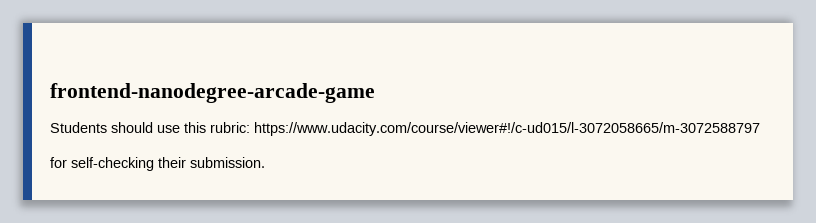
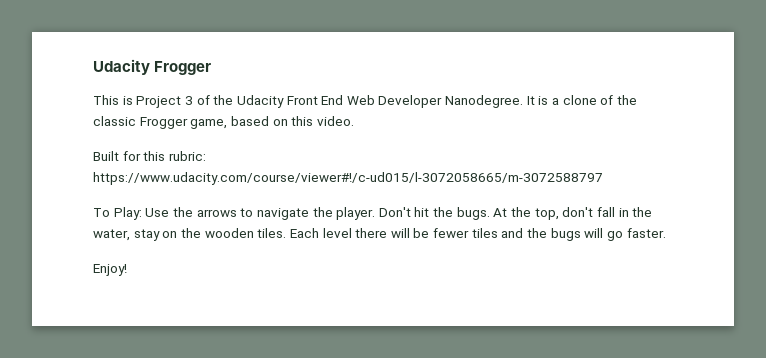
- frontend-nanodegree-arcade-game
- Students should use this rubric: https://www.udacity.com/course/viewer#!/c-ud015/l-3072058665/m-3072588797
- for self-checking their submission.
+ Udacity Frogger
+ This is Project 3 of the Udacity Front End Web Developer Nanodegree. It is a clone of the classic Frogger game, based on this video.
+ Built for this rubric: https://www.udacity.com/course/viewer#!/c-ud015/l-3072058665/m-3072588797
+ To Play: Use the arrows to navigate the player. Don't hit the bugs. At the top, don't fall in the water, stay on the wooden tiles. Each level there will be fewer tiles and the bugs will go faster.
+ Enjoy!

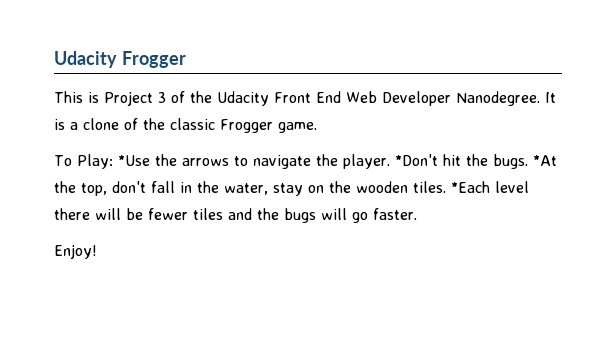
- It is a clone of the classic Frogger game, based on this video.
- Built for this rubric: https://www.udacity.com/course/viewer#!/c-ud015/l-3072058665/m-3072588797
+ It is a clone of the classic Frogger game.
- To Play: Use the arrows to navigate the player.
+ To Play: *Use the arrows to navigate the player.
- Don't hit the bugs.
+ *Don't hit the bugs.
- At the top, don't fall in the water, stay on the wooden tiles.
+ *At the top, don't fall in the water, stay on the wooden tiles.
- Each level there will be fewer tiles and the bugs will go faster.
+ *Each level there will be fewer tiles and the bugs will go faster.

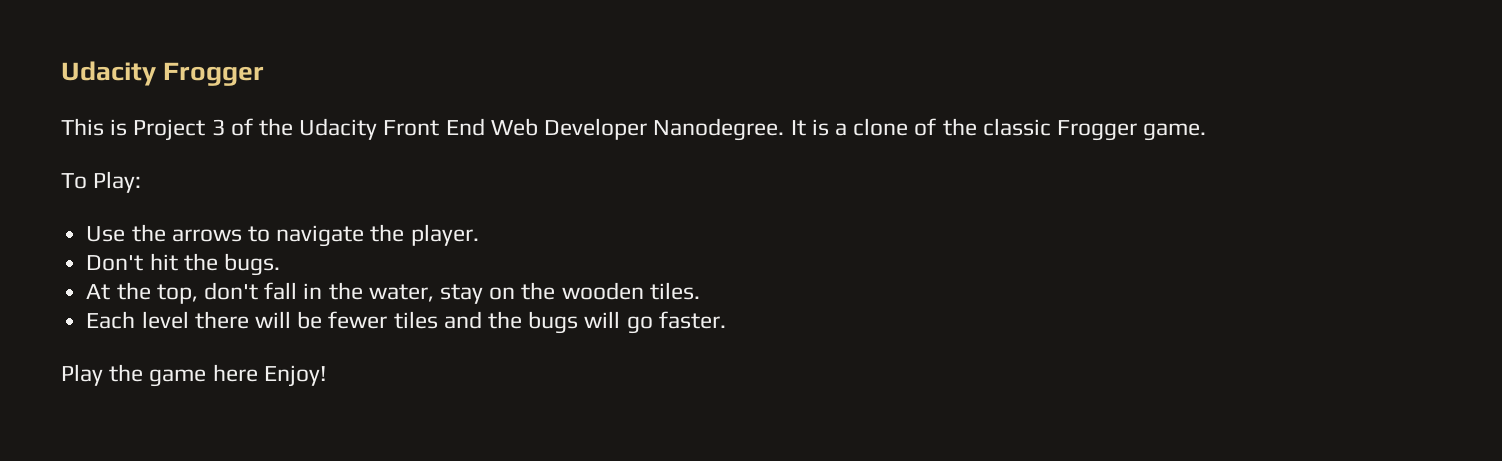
- To Play: *Use the arrows to navigate the player. *Don't hit the bugs. *At the top, don't fall in the water, stay on the wooden tiles. *Each level there will be fewer tiles and the bugs will go faster.
+ To Play:
+ Use the arrows to navigate the player.
+ Don't hit the bugs.
+ At the top, don't fall in the water, stay on the wooden tiles.
+ Each level there will be fewer tiles and the bugs will go faster.
- Enjoy!
+ Play the game here Enjoy!

